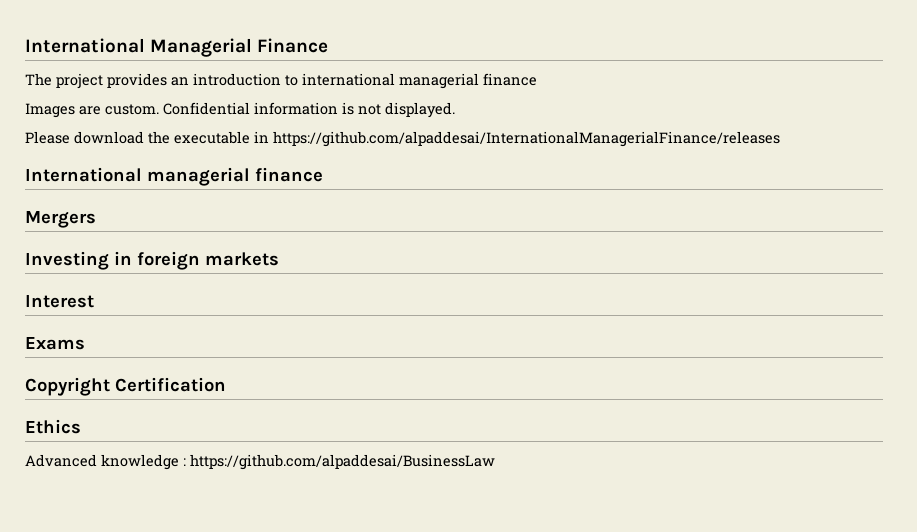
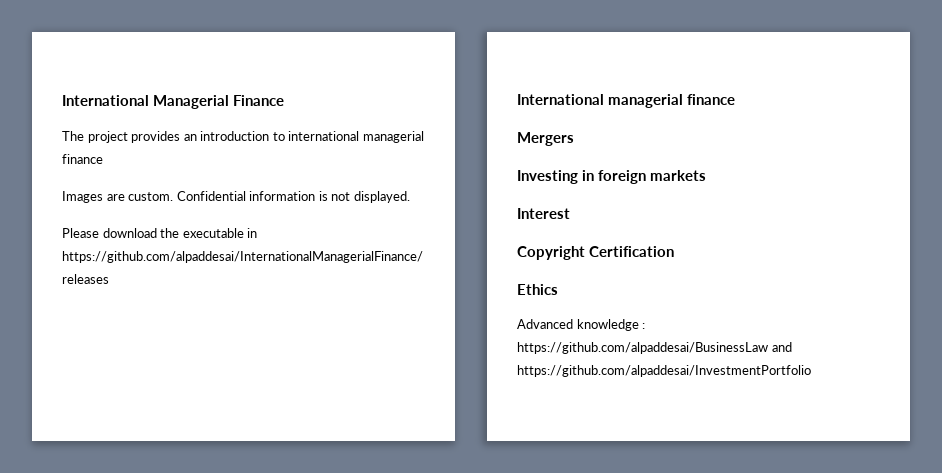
- Exams
- Advanced knowledge : https://github.com/alpaddesai/BusinessLaw
+ Advanced knowledge : https://github.com/alpaddesai/BusinessLaw and https://github.com/alpaddesai/InvestmentPortfolio

